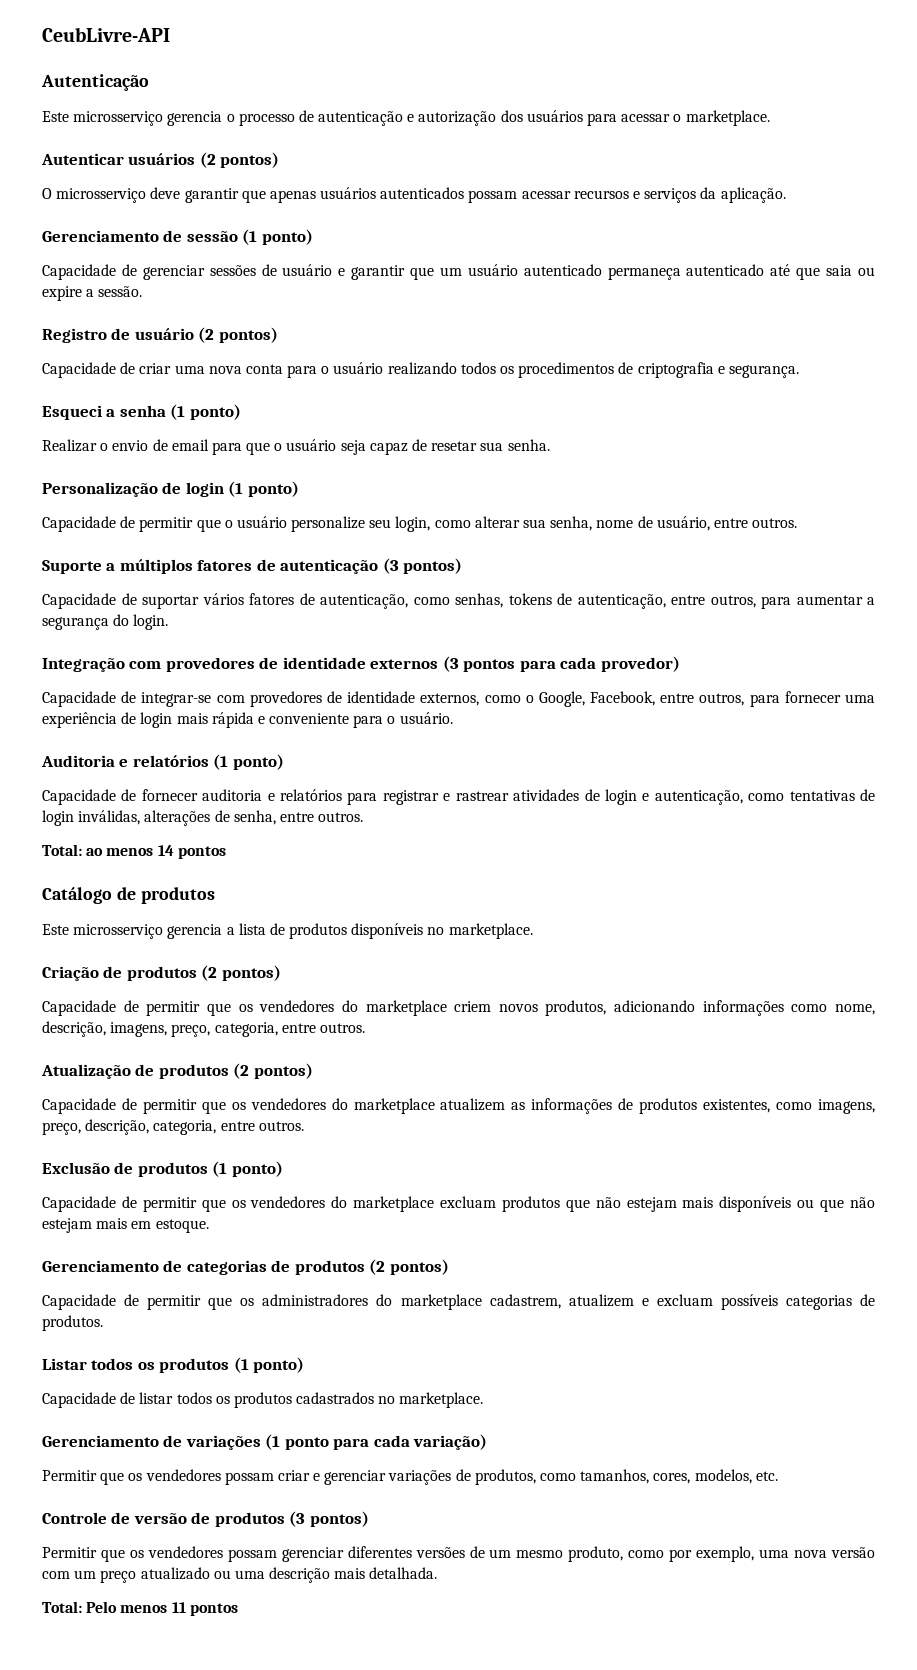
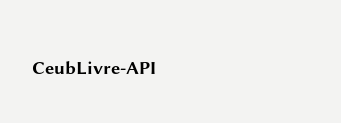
- Autenticação
- Este microsserviço gerencia o processo de autenticação e autorização dos usuários para acessar o marketplace.
- Autenticar usuários (2 pontos)
- O microsserviço deve garantir que apenas usuários autenticados possam acessar recursos e serviços da aplicação.
- Gerenciamento de sessão (1 ponto)
- Capacidade de gerenciar sessões de usuário e garantir que um usuário autenticado permaneça autenticado até que saia ou expire a sessão.
- Registro de usuário (2 pontos)
- Capacidade de criar uma nova conta para o usuário realizando todos os procedimentos de criptografia e segurança.
- Esqueci a senha (1 ponto)
- Realizar o envio de email para que o usuário seja capaz de resetar sua senha.
- Personalização de login (1 ponto)
- Capacidade de permitir que o usuário personalize seu login, como alterar sua senha, nome de usuário, entre outros.
- Suporte a múltiplos fatores de autenticação (3 pontos)
- Capacidade de suportar vários fatores de autenticação, como senhas, tokens de autenticação, entre outros, para aumentar a segurança do login.
- Integração com provedores de identidade externos (3 pontos para cada provedor)
- Capacidade de integrar-se com provedores de identidade externos, como o Google, Facebook, entre outros, para fornecer uma experiência de login mais rápida e conveniente para o usuário.
- Auditoria e relatórios (1 ponto)
- Capacidade de fornecer auditoria e relatórios para registrar e rastrear atividades de login e autenticação, como tentativas de login inválidas, alterações de senha, entre outros.
- Total: ao menos 14 pontos
- Catálogo de produtos
- Este microsserviço gerencia a lista de produtos disponíveis no marketplace.
- Criação de produtos (2 pontos)
- Capacidade de permitir que os vendedores do marketplace criem novos produtos, adicionando informações como nome, descrição, imagens, preço, categoria, entre outros.
- Atualização de produtos (2 pontos)
- Capacidade de permitir que os vendedores do marketplace atualizem as informações de produtos existentes, como imagens, preço, descrição, categoria, entre outros.
- Exclusão de produtos (1 ponto)
- Capacidade de permitir que os vendedores do marketplace excluam produtos que não estejam mais disponíveis ou que não estejam mais em estoque.
- Gerenciamento de categorias de produtos (2 pontos)
- Capacidade de permitir que os administradores do marketplace cadastrem, atualizem e excluam possíveis categorias de produtos.
- Listar todos os produtos (1 ponto)
- Capacidade de listar todos os produtos cadastrados no marketplace.
- Gerenciamento de variações (1 ponto para cada variação)
- Permitir que os vendedores possam criar e gerenciar variações de produtos, como tamanhos, cores, modelos, etc.
- Controle de versão de produtos (3 pontos)
- Permitir que os vendedores possam gerenciar diferentes versões de um mesmo produto, como por exemplo, uma nova versão com um preço atualizado ou uma descrição mais detalhada.
- Total: Pelo menos 11 pontos

